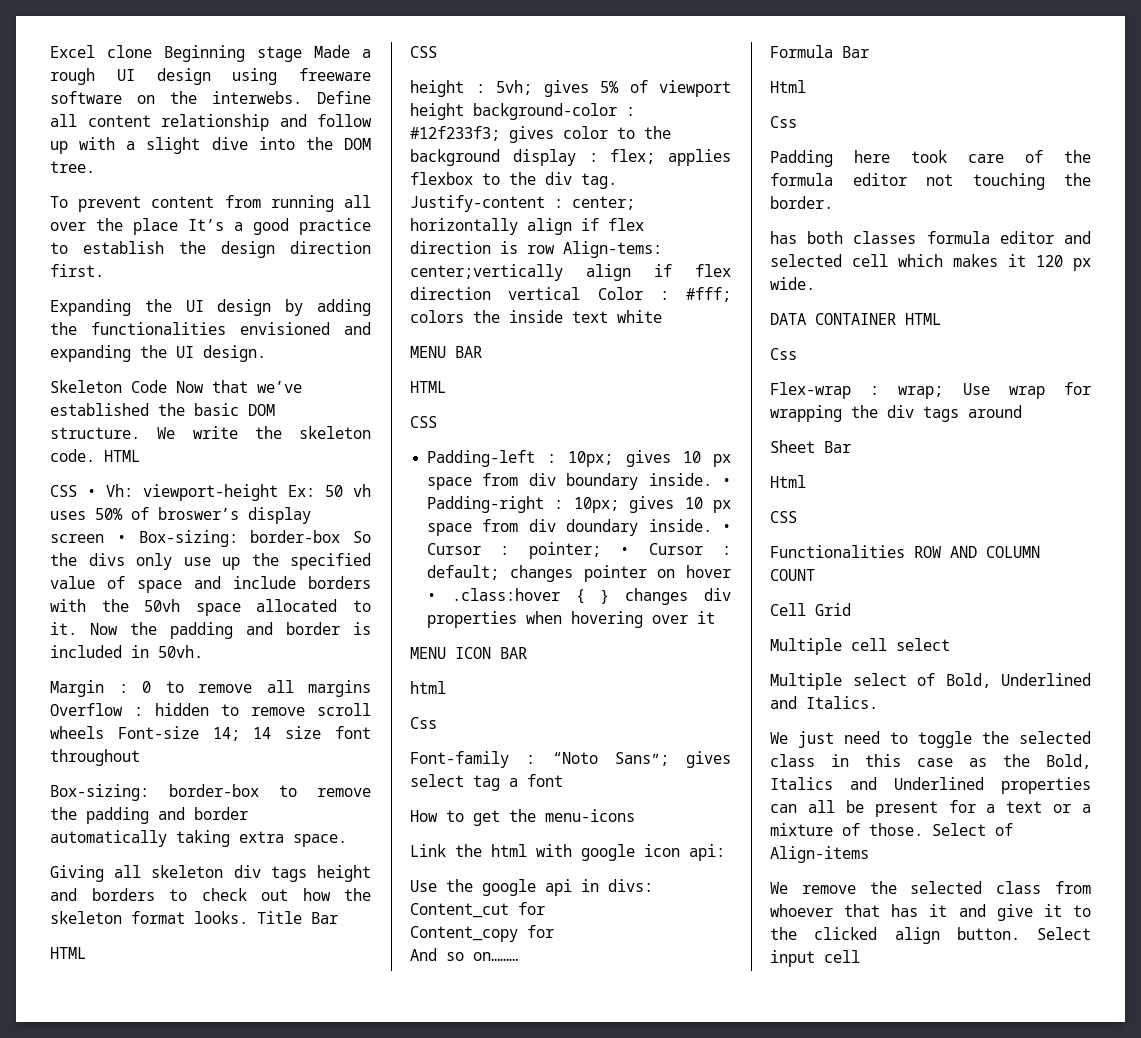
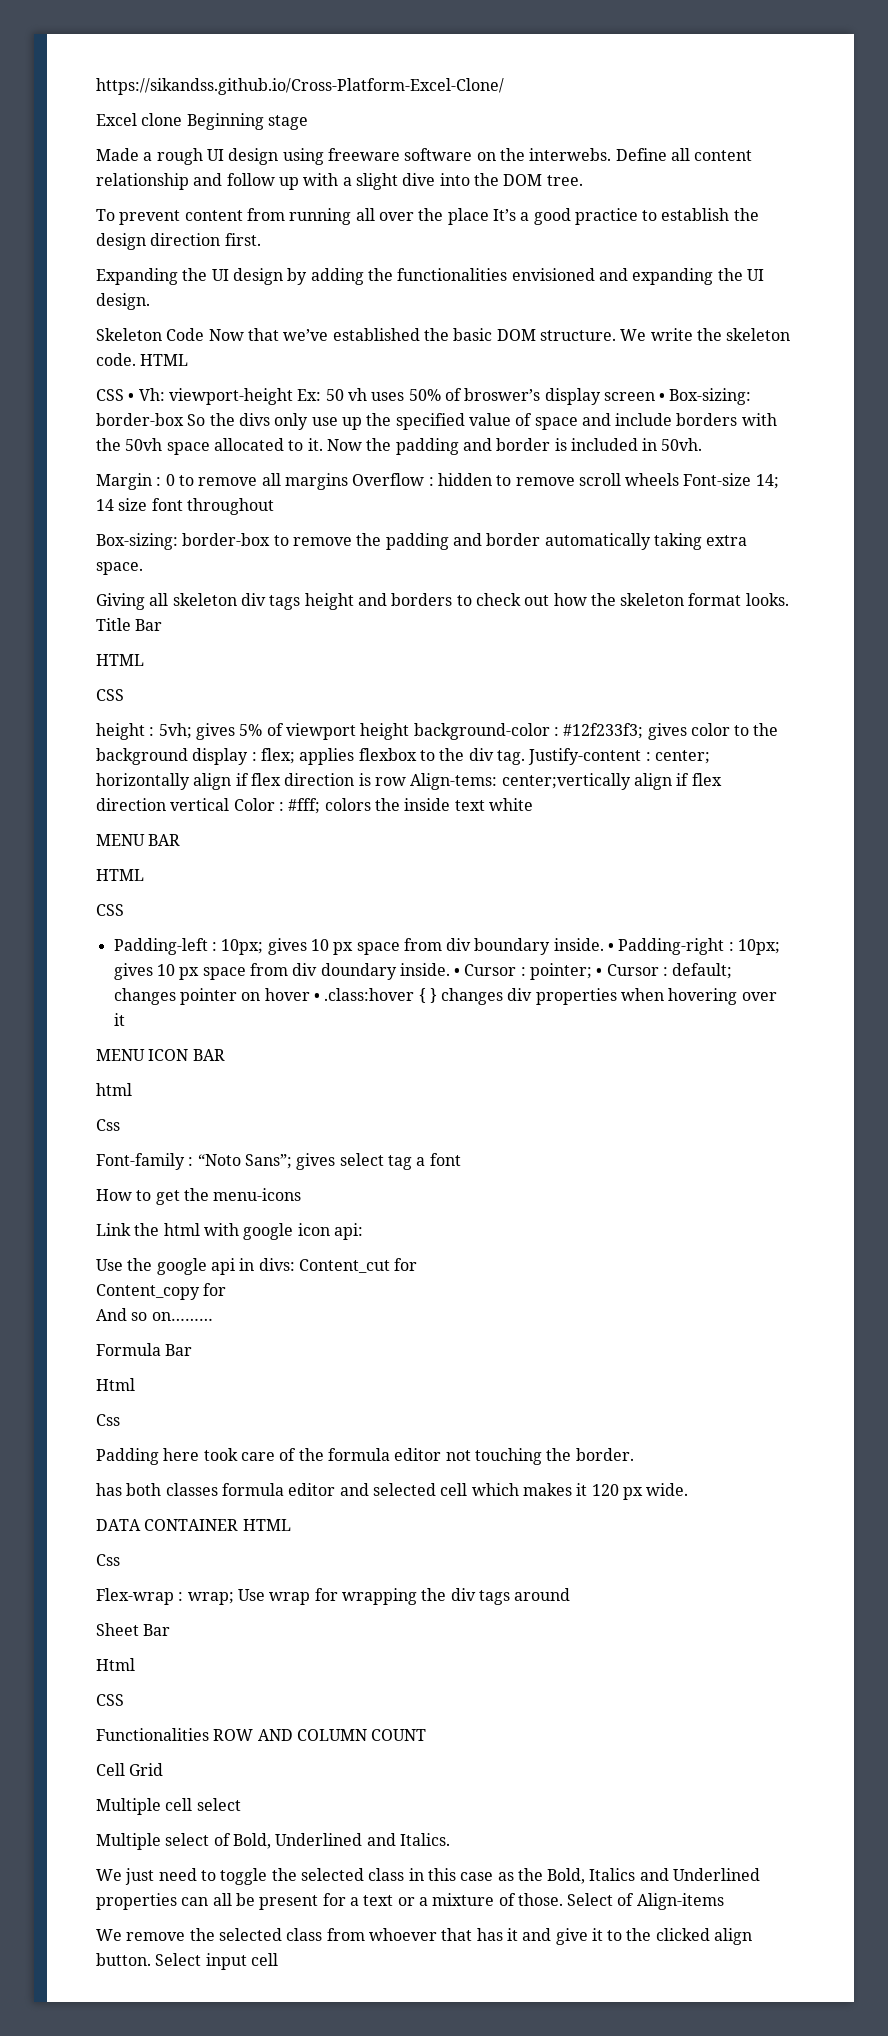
+ https://sikandss.github.io/Cross-Platform-Excel-Clone/
- Excel clone Beginning stage Made a rough UI design using freeware software on the interwebs.
+ Excel clone Beginning stage
+ Made a rough UI design using freeware software on the interwebs.

